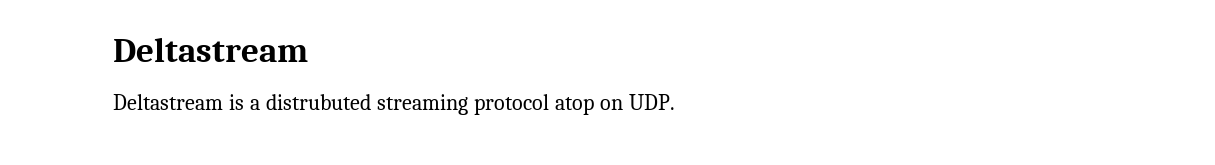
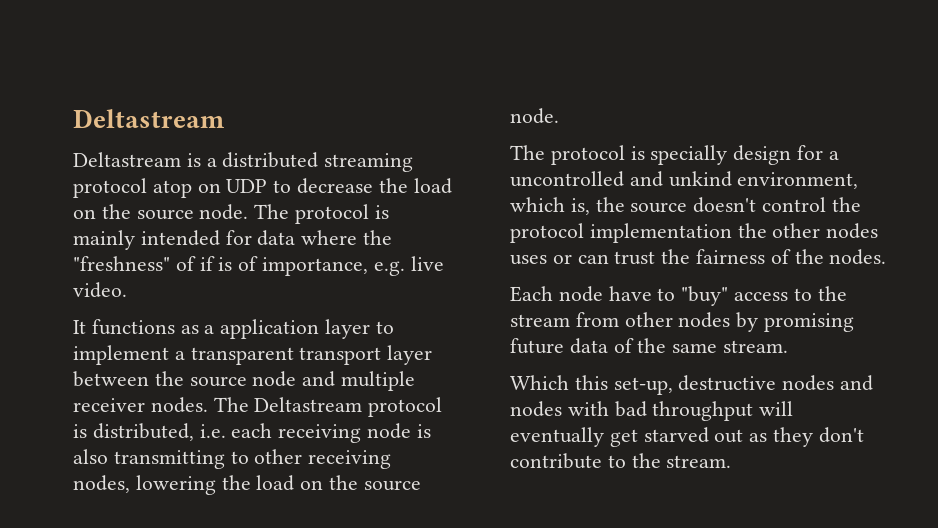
- Deltastream is a distrubuted streaming protocol atop on UDP.
+ Deltastream is a distributed streaming protocol atop on UDP to decrease the load on the source node. The protocol is mainly intended for data where the "freshness" of if is of importance, e.g. live video.
+ It functions as a application layer to implement a transparent transport layer between the source node and multiple receiver nodes. The Deltastream protocol is distributed, i.e. each receiving node is also transmitting to other receiving nodes, lowering the load on the source node.
+ The protocol is specially design for a uncontrolled and unkind environment, which is, the source doesn't control the protocol implementation the other nodes uses or can trust the fairness of the nodes.
+ Each node have to "buy" access to the stream from other nodes by promising future data of the same stream.
+ Which this set-up, destructive nodes and nodes with bad throughput will eventually get starved out as they don't contribute to the stream.

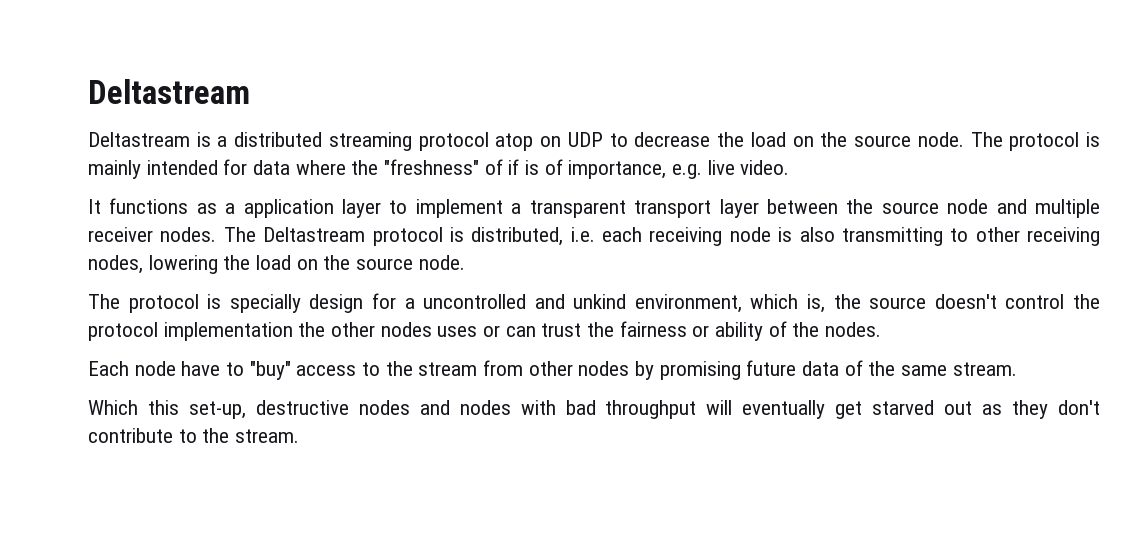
- The protocol is specially design for a uncontrolled and unkind environment, which is, the source doesn't control the protocol implementation the other nodes uses or can trust the fairness of the nodes.
+ The protocol is specially design for a uncontrolled and unkind environment, which is, the source doesn't control the protocol implementation the other nodes uses or can trust the fairness or ability of the nodes.

